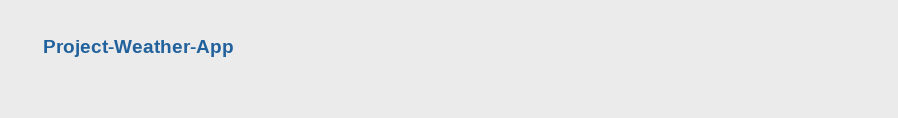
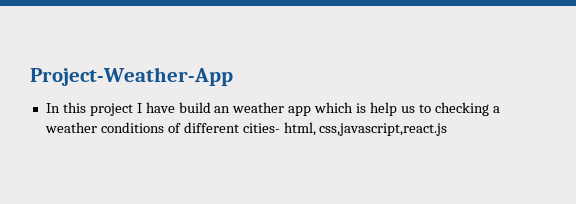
+ In this project I have build an weather app which is help us to checking a weather conditions of different cities- html, css,javascript,react.js

